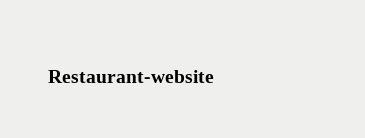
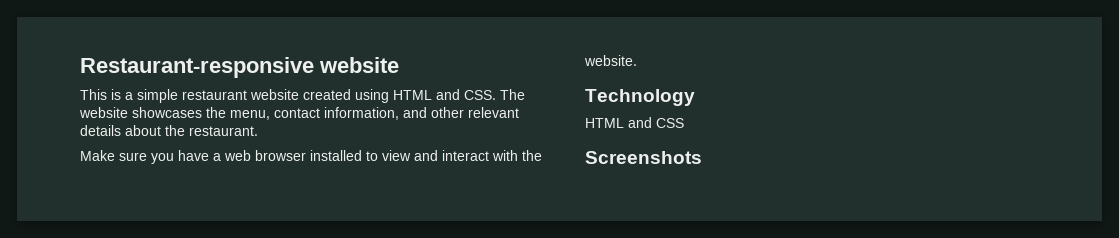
- Restaurant-website
+ Restaurant-responsive website
+ This is a simple restaurant website created using HTML and CSS. The website showcases the menu, contact information, and other relevant details about the restaurant.
+ Make sure you have a web browser installed to view and interact with the website.
+ Technology
+ HTML and CSS
+ Screenshots

